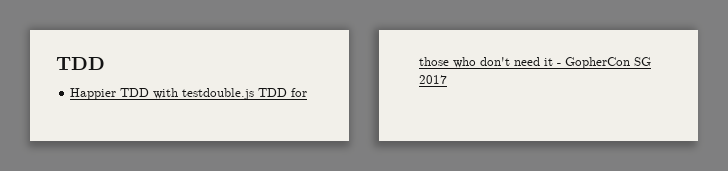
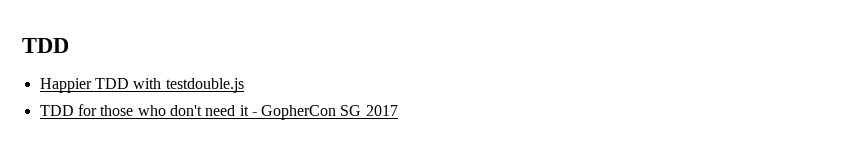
- Happier TDD with testdouble.js TDD for those who don't need it - GopherCon SG 2017
+ Happier TDD with testdouble.js
+ TDD for those who don't need it - GopherCon SG 2017

